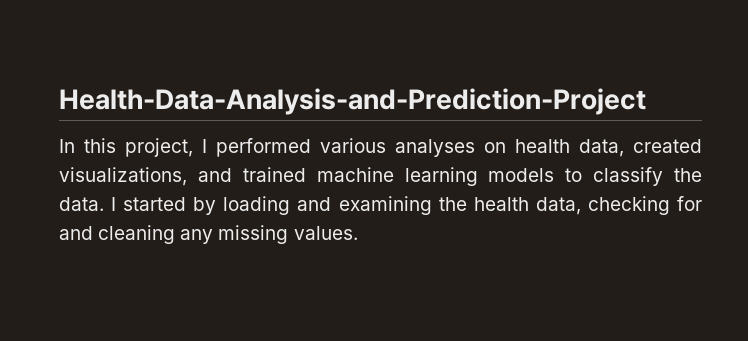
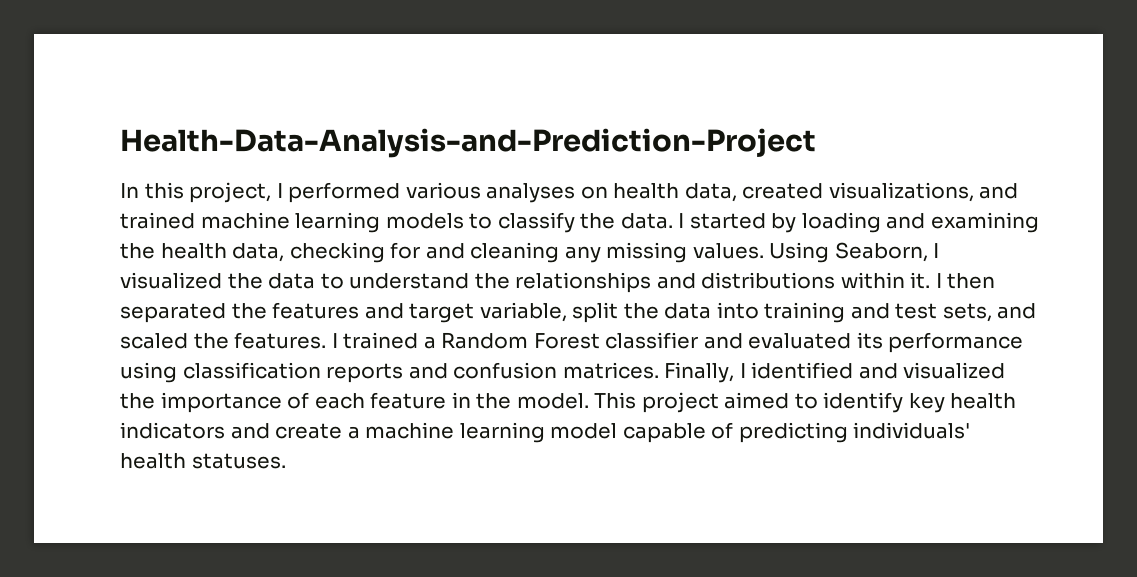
+ Using Seaborn, I visualized the data to understand the relationships and distributions within it. I then separated the features and target variable, split the data into training and test sets, and scaled the features. I trained a Random Forest classifier and evaluated its performance using classification reports and confusion matrices. Finally, I identified and visualized the importance of each feature in the model. This project aimed to identify key health indicators and create a machine learning model capable of predicting individuals' health statuses.

